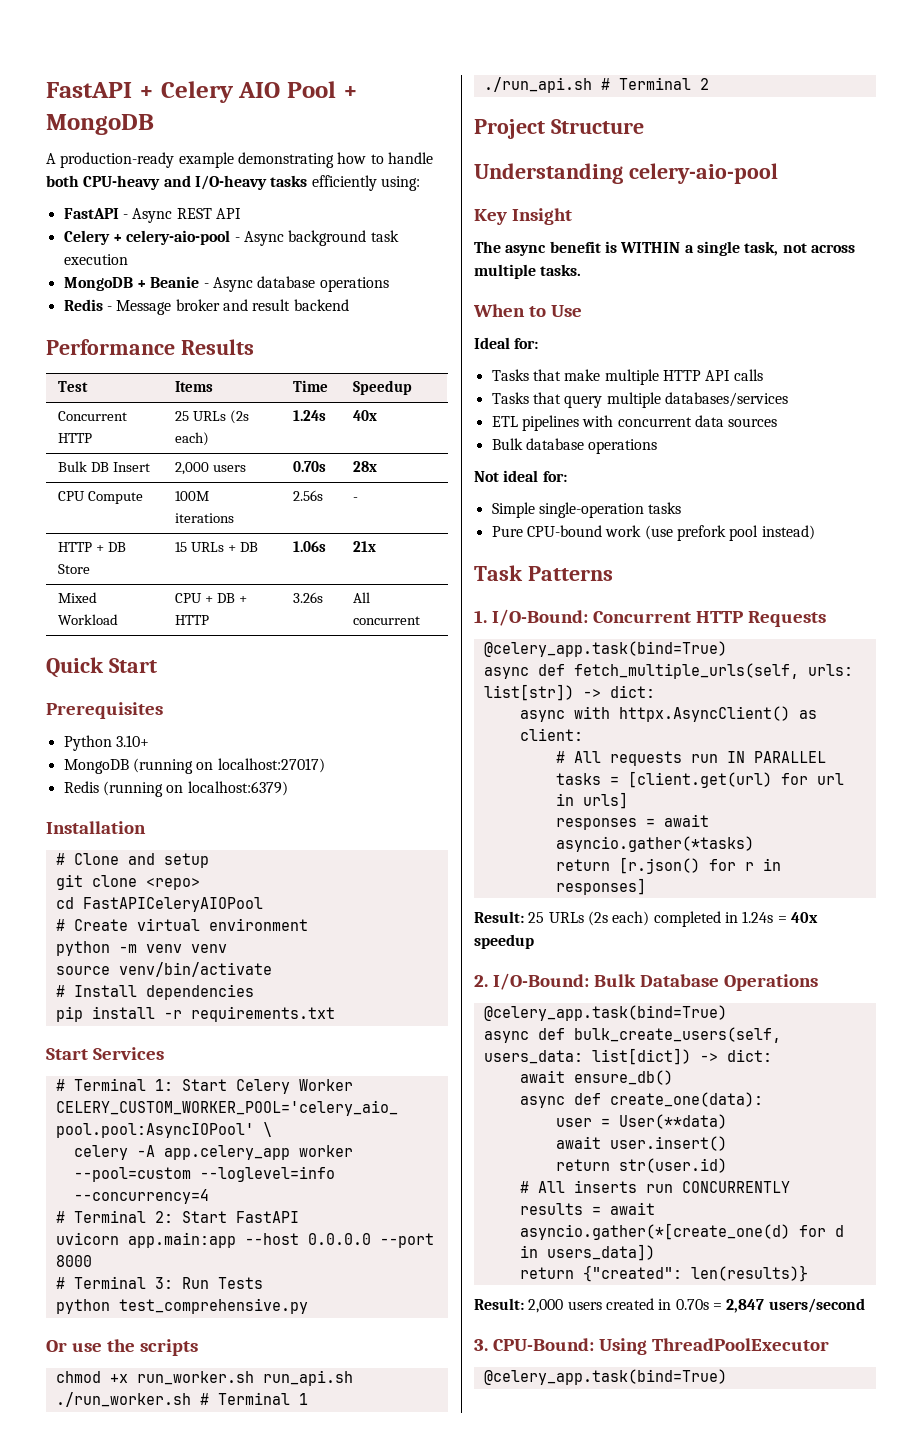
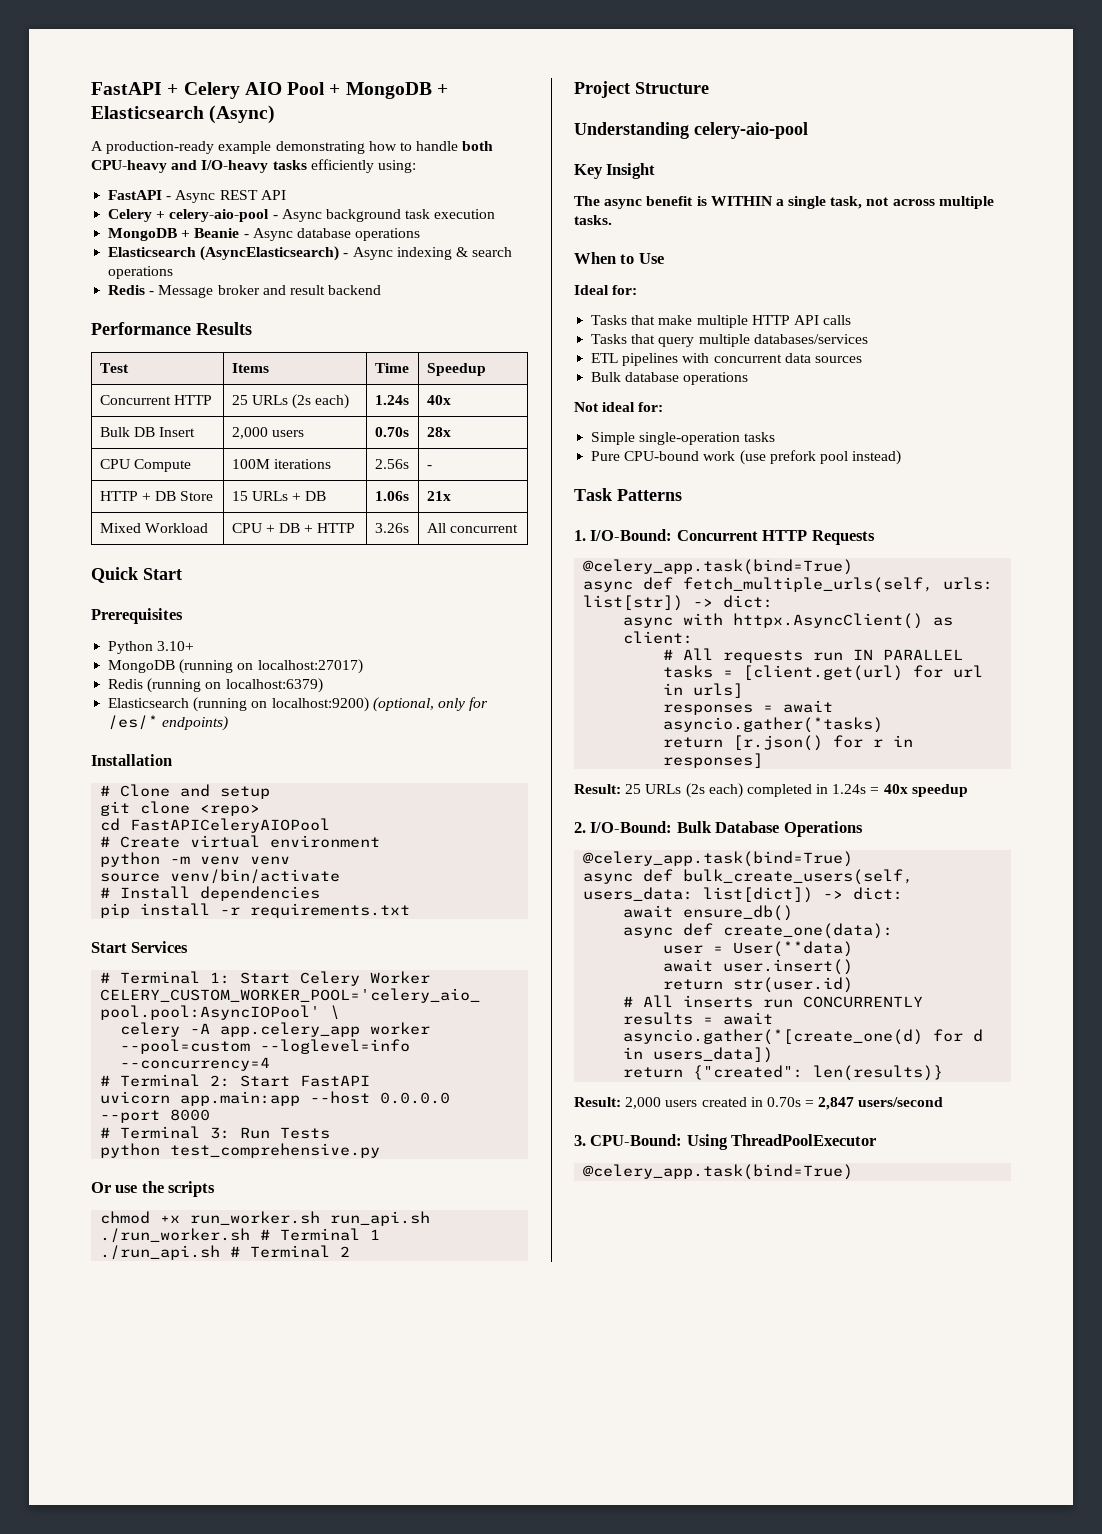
- FastAPI + Celery AIO Pool + MongoDB
+ FastAPI + Celery AIO Pool + MongoDB + Elasticsearch (Async)
+ Elasticsearch (AsyncElasticsearch) - Async indexing & search operations
+ Elasticsearch (running on localhost:9200) (optional, only for /es/* endpoints)

